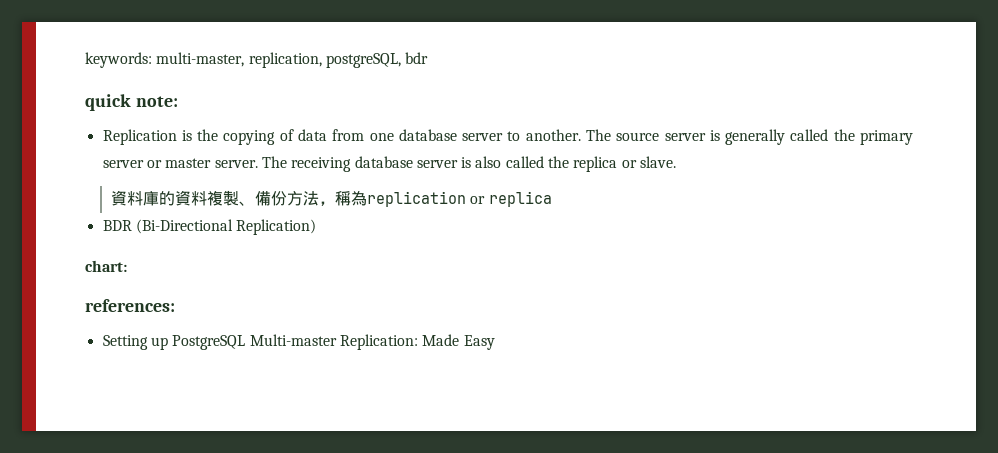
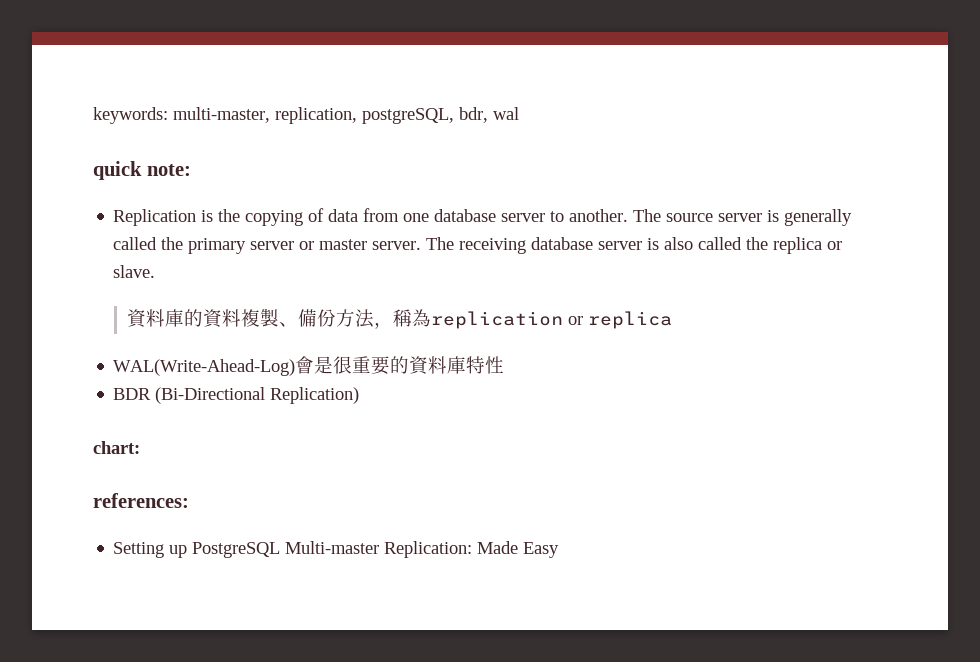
- keywords: multi-master, replication, postgreSQL, bdr
+ keywords: multi-master, replication, postgreSQL, bdr, wal
+ WAL(Write-Ahead-Log)會是很重要的資料庫特性

